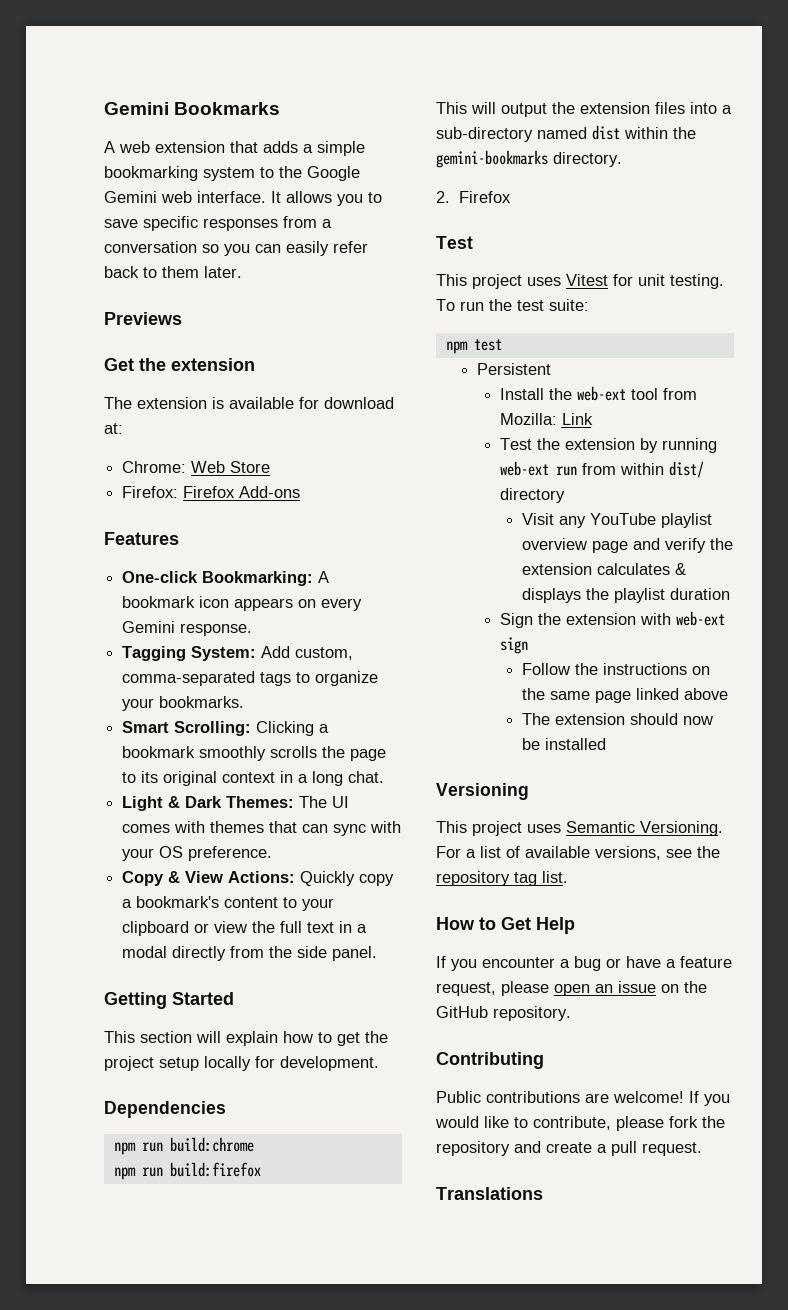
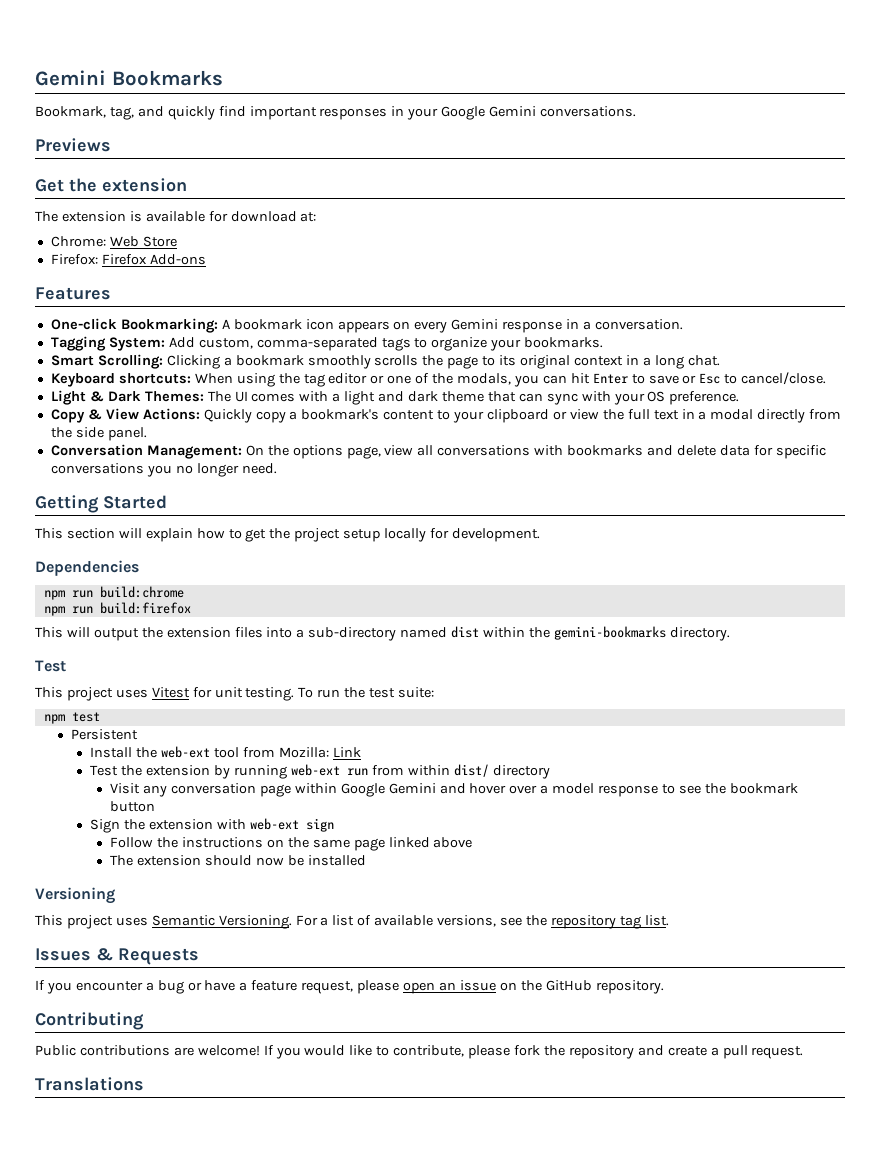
- A web extension that adds a simple bookmarking system to the Google Gemini web interface. It allows you to save specific responses from a conversation so you can easily refer back to them later.
+ Bookmark, tag, and quickly find important responses in your Google Gemini conversations.
- One-click Bookmarking: A bookmark icon appears on every Gemini response.
+ One-click Bookmarking: A bookmark icon appears on every Gemini response in a conversation.
+ Keyboard shortcuts: When using the tag editor or one of the modals, you can hit Enter to save or Esc to cancel/close.
- Light & Dark Themes: The UI comes with themes that can sync with your OS preference.
+ Light & Dark Themes: The UI comes with a light and dark theme that can sync with your OS preference.
+ Conversation Management: On the options page, view all conversations with bookmarks and delete data for specific conversations you no longer need.
- 2. Firefox
- Visit any YouTube playlist overview page and verify the extension calculates & displays the playlist duration
+ Visit any conversation page within Google Gemini and hover over a model response to see the bookmark button
- How to Get Help
+ Issues & Requests

